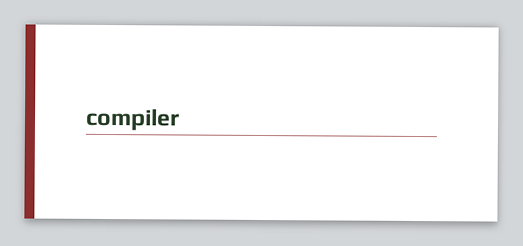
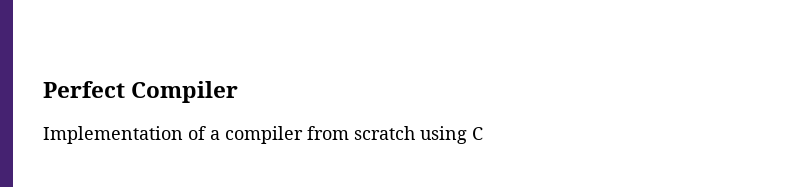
- compiler
+ Perfect Compiler
+ Implementation of a compiler from scratch using C

